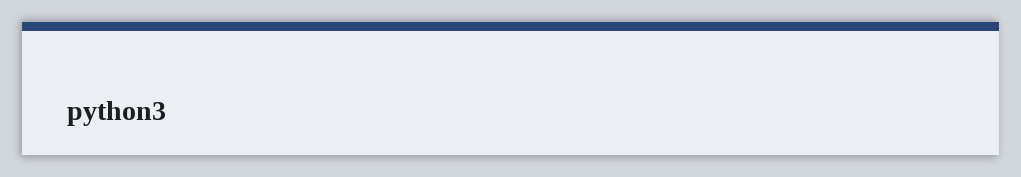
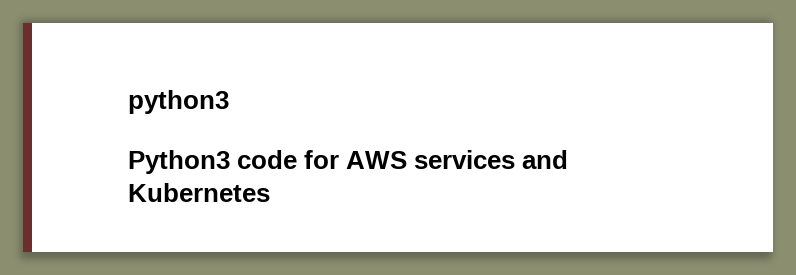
+ Python3 code for AWS services and Kubernetes

